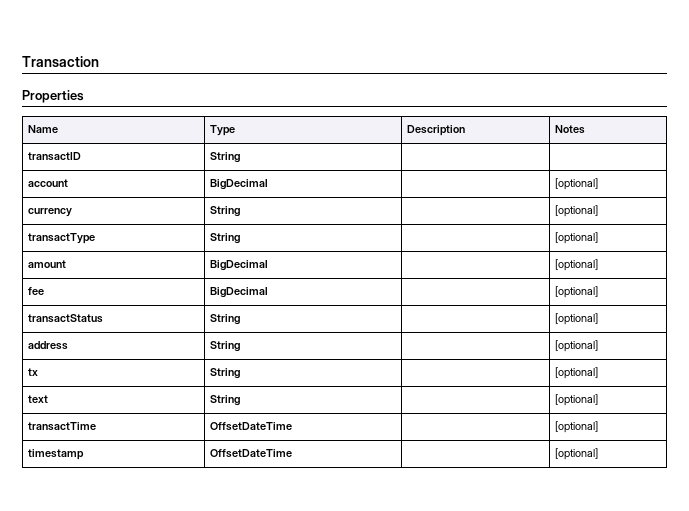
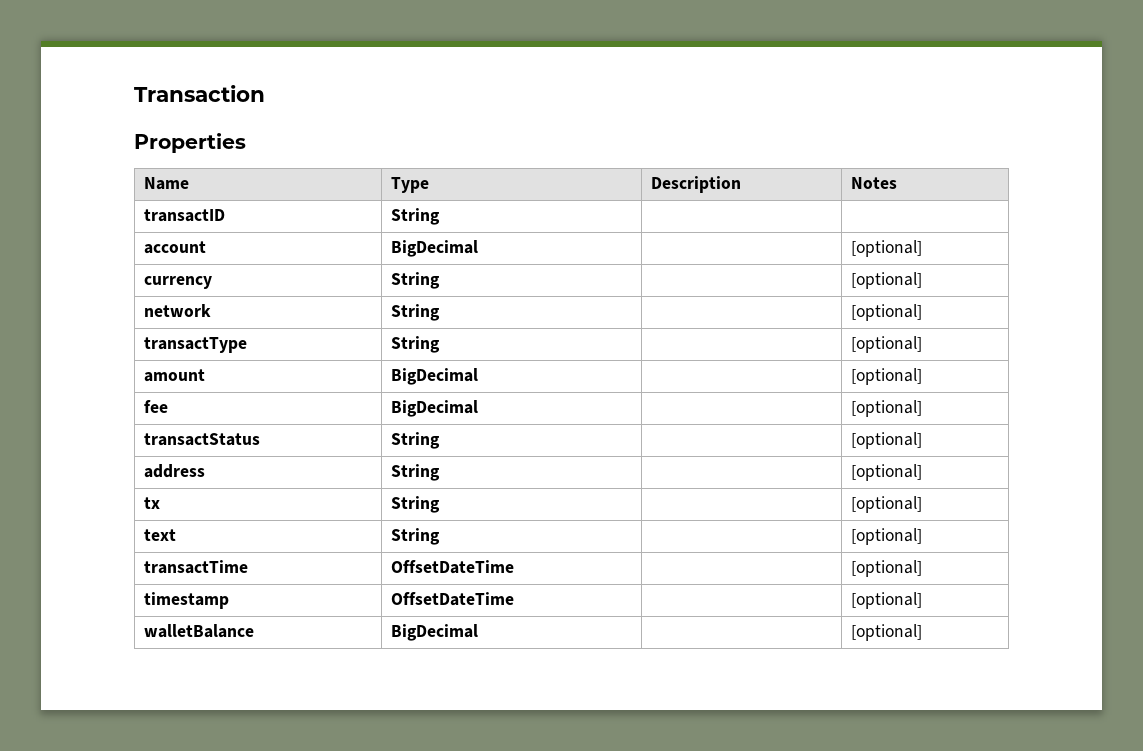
+ network | String | | [optional]
+ walletBalance | BigDecimal | | [optional]

